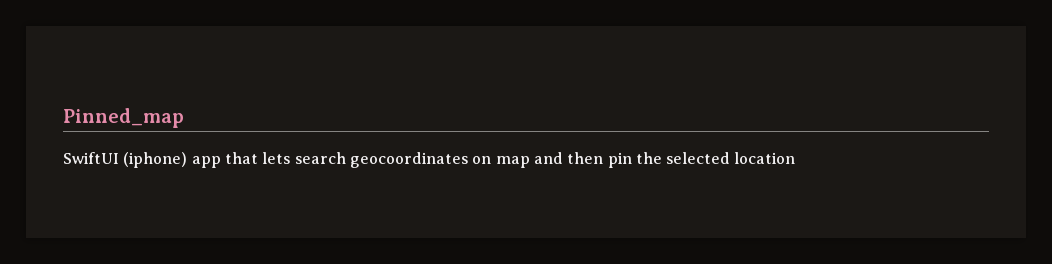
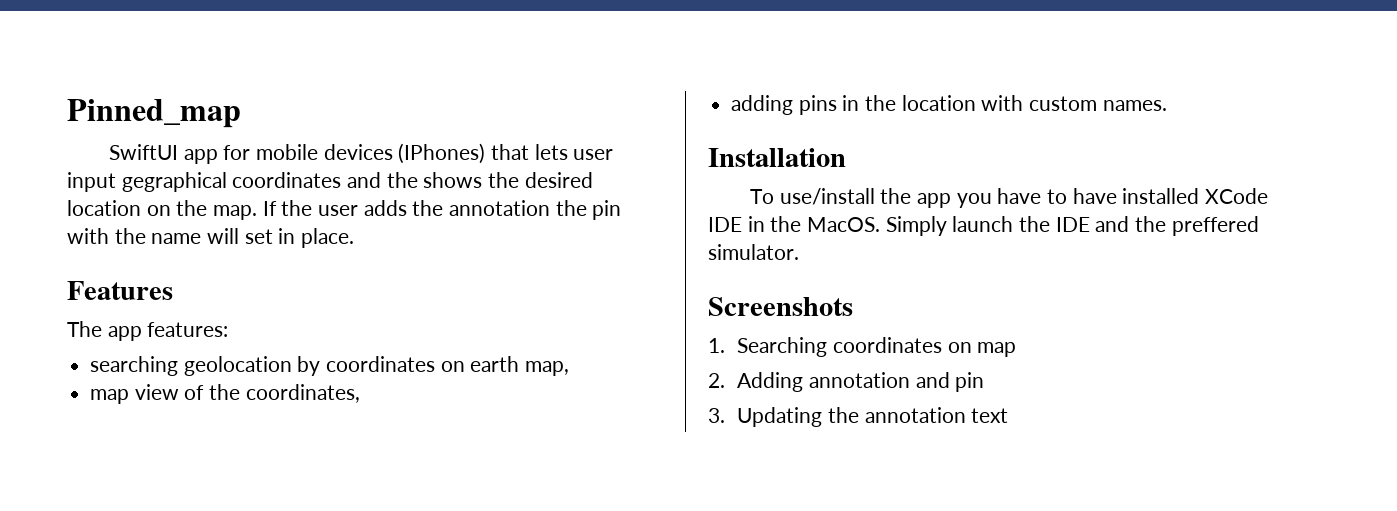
- SwiftUI (iphone) app that lets search geocoordinates on map and then pin the selected location
+ SwiftUI app for mobile devices (IPhones) that lets user input gegraphical coordinates and the shows the desired location on the map. If the user adds the annotation the pin with the name will set in place.
+ Features
+ The app features:
+ searching geolocation by coordinates on earth map,
+ map view of the coordinates,
+ adding pins in the location with custom names.
+ Installation
+ To use/install the app you have to have installed XCode IDE in the MacOS. Simply launch the IDE and the preffered simulator.
+ Screenshots
+ 1. Searching coordinates on map
+ 2. Adding annotation and pin
+ 3. Updating the annotation text

